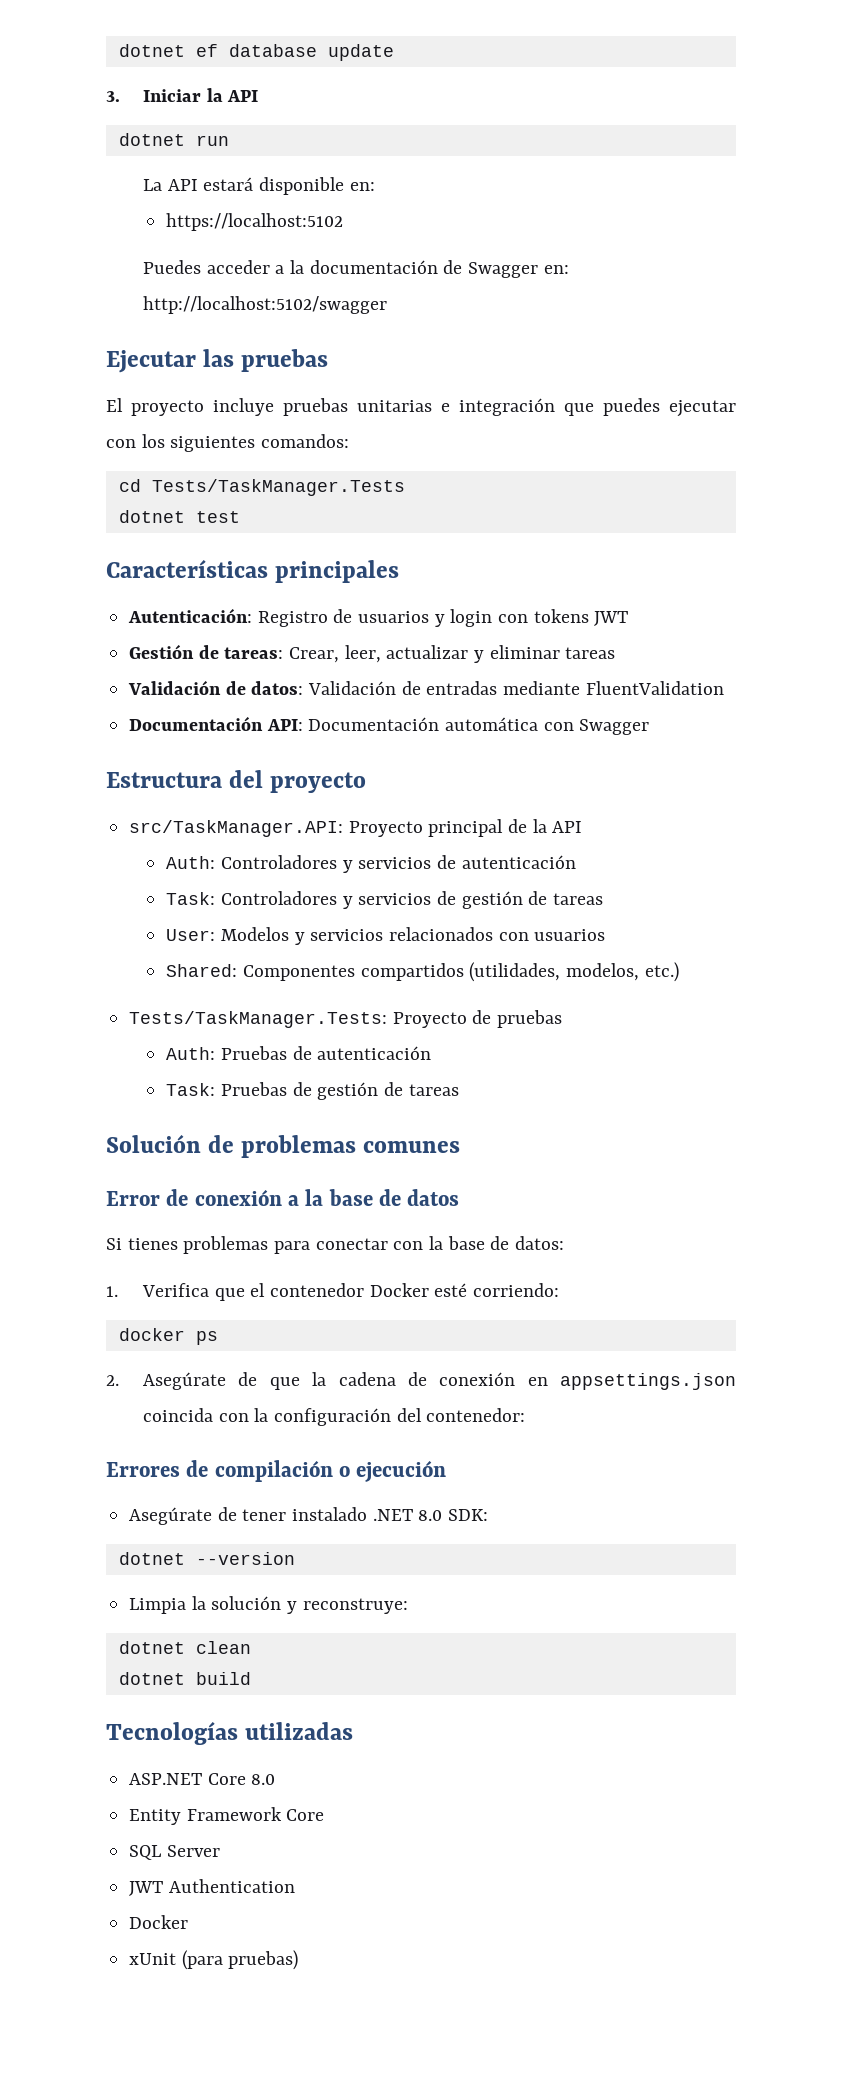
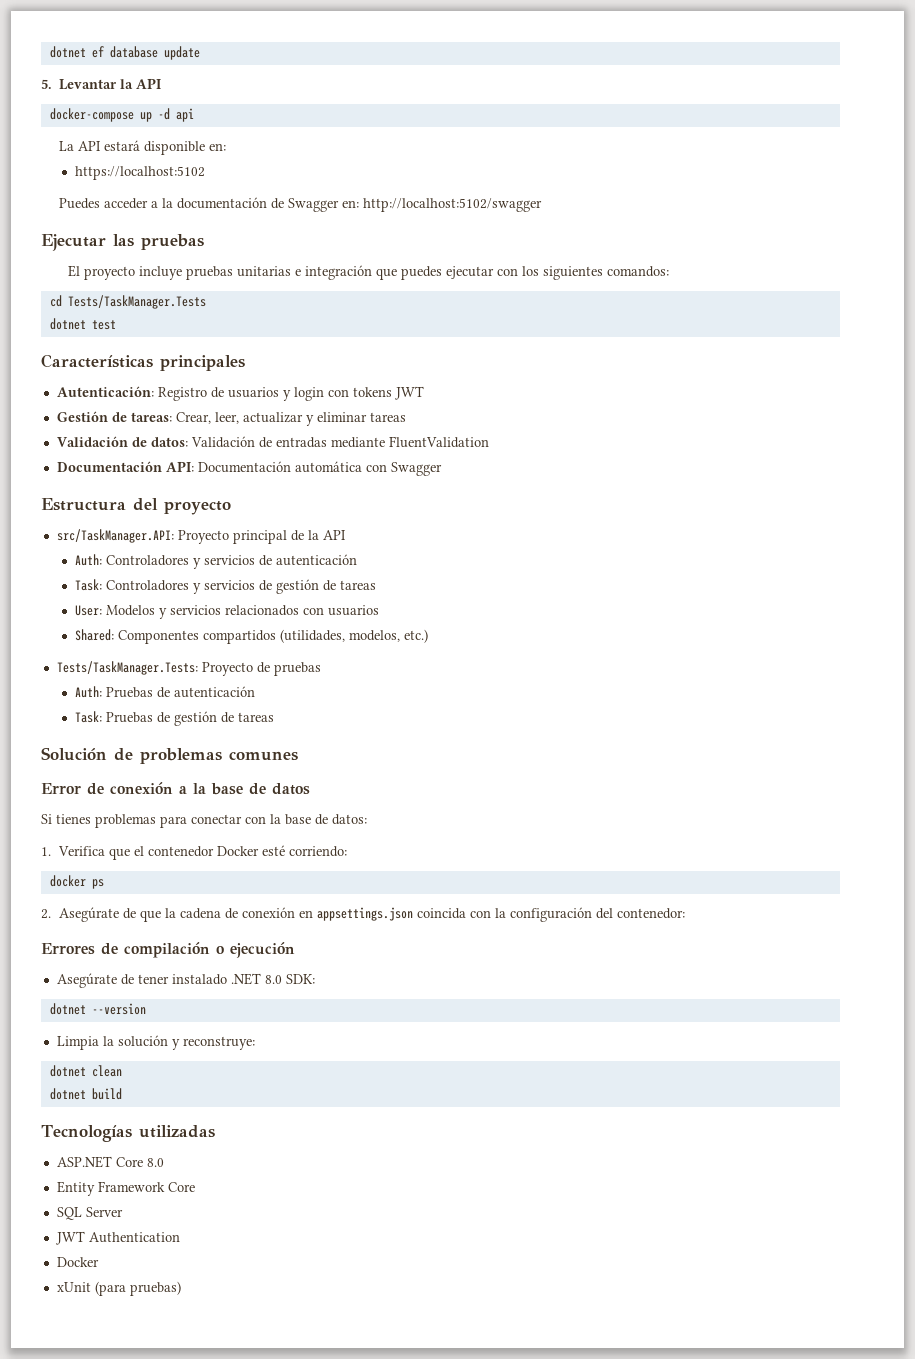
- 3. Iniciar la API
- dotnet run
+ 5. Levantar la API
+ docker-compose up -d api

